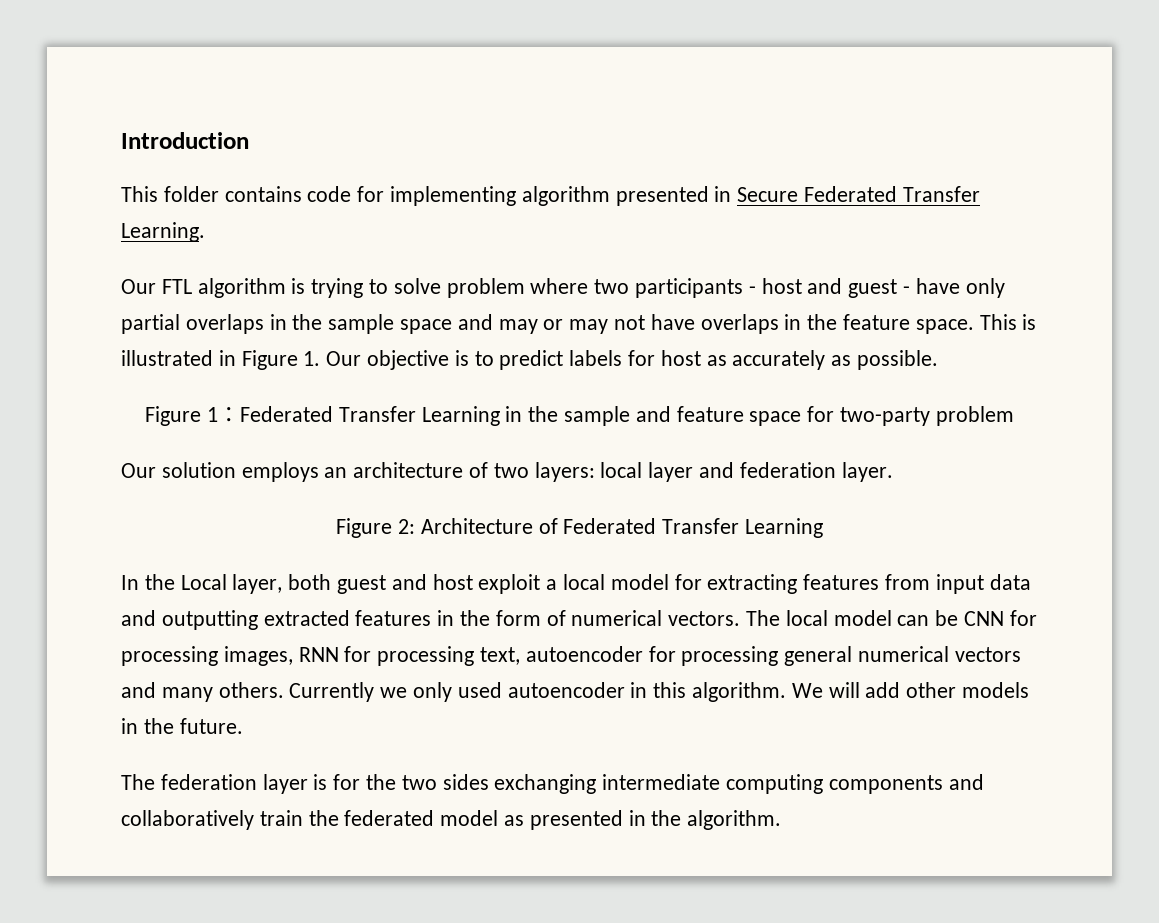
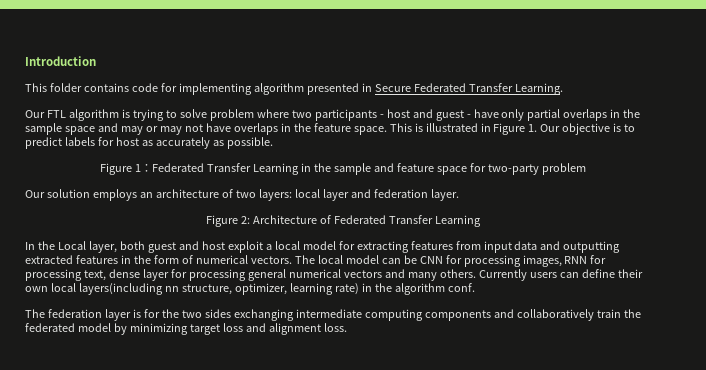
- The local model can be CNN for processing images, RNN for processing text, autoencoder for processing general numerical vectors and many others.
+ The local model can be CNN for processing images, RNN for processing text, dense layer for processing general numerical vectors and many others.
- Currently we only used autoencoder in this algorithm. We will add other models in the future.
+ Currently users can define their own local layers(including nn structure, optimizer, learning rate) in the algorithm conf.
- The federation layer is for the two sides exchanging intermediate computing components and collaboratively train the federated model as presented in the algorithm.
+ The federation layer is for the two sides exchanging intermediate computing components and collaboratively train the federated model by minimizing target loss and alignment loss.

